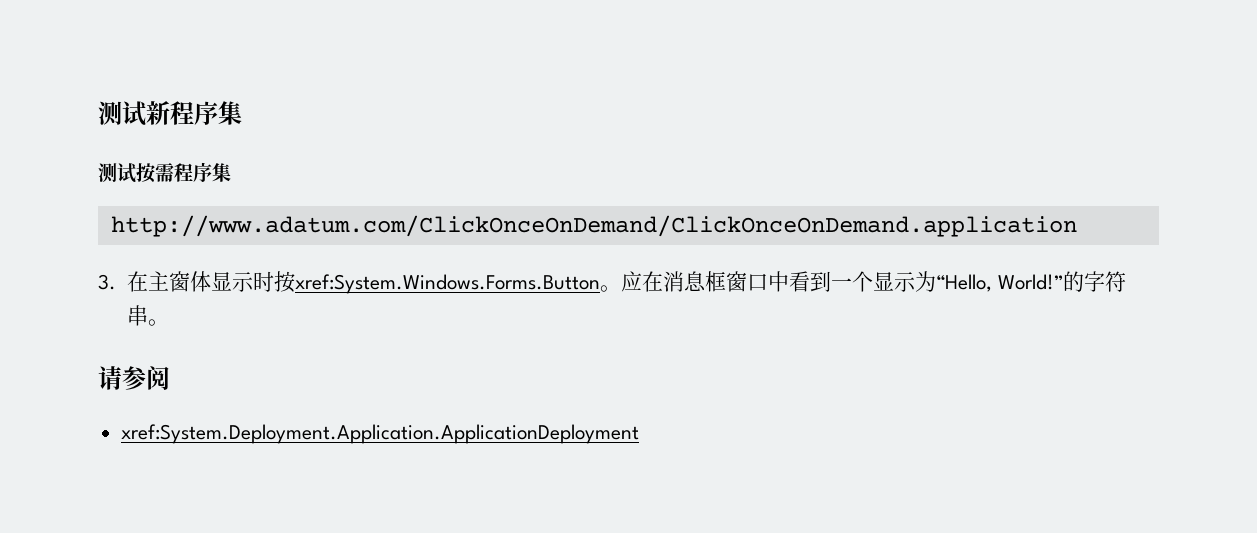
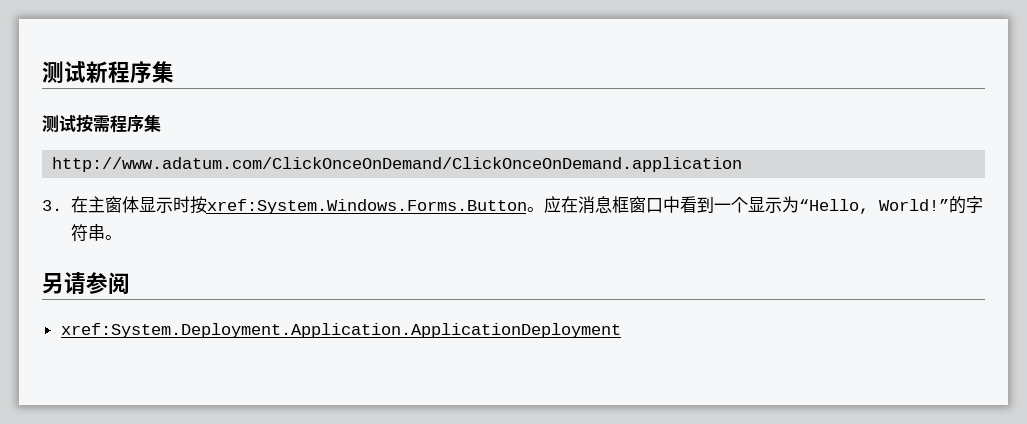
- 请参阅
+ 另请参阅

